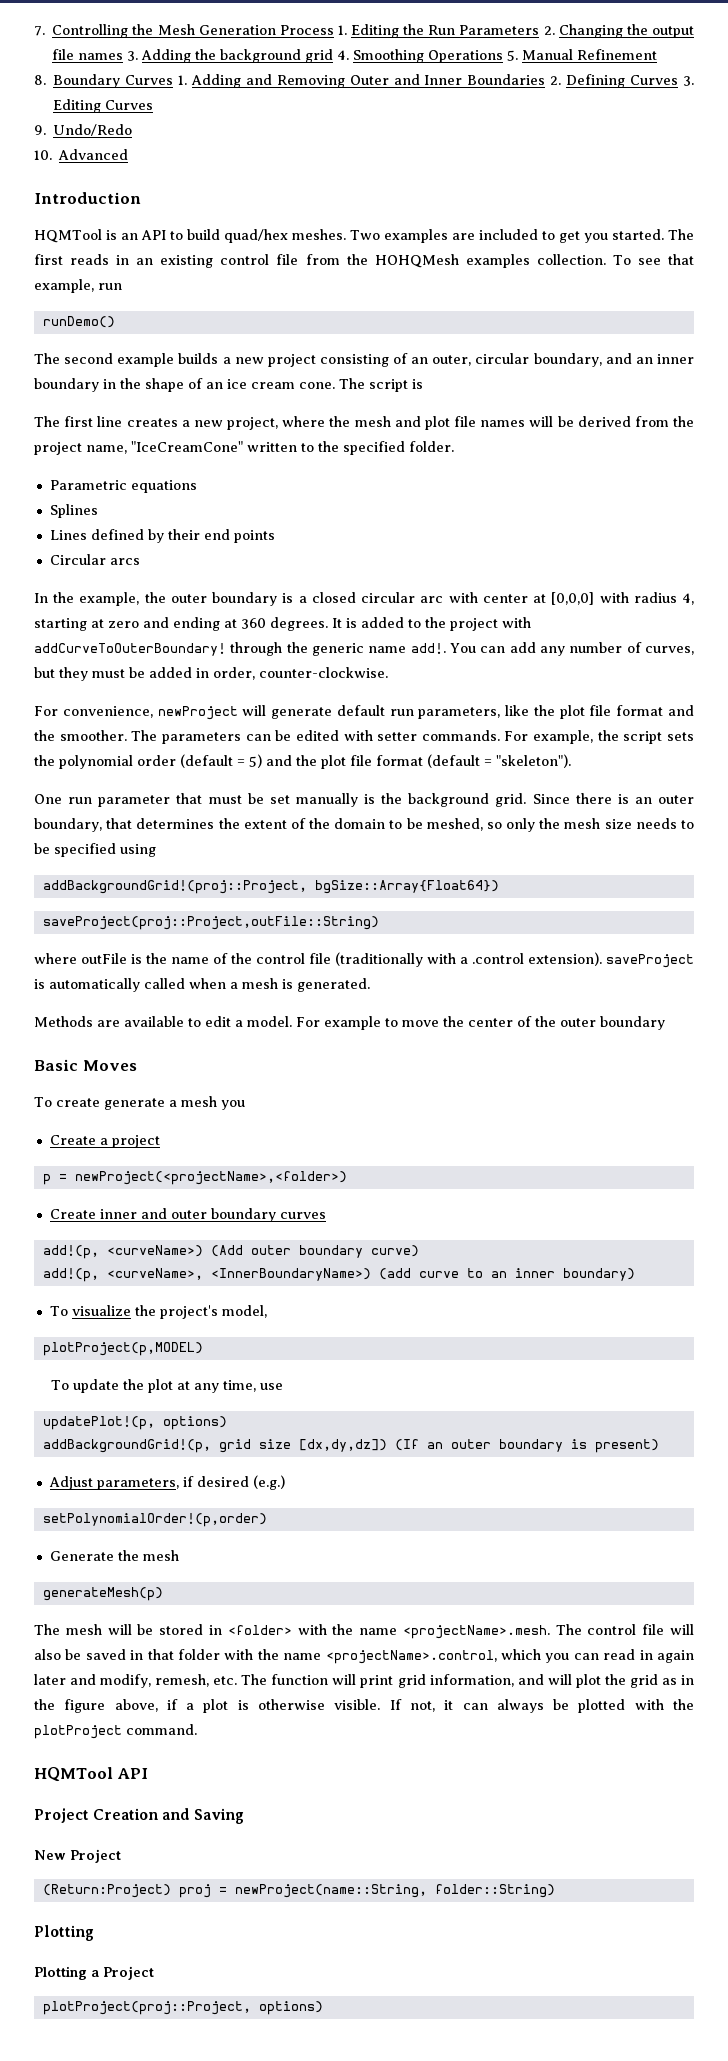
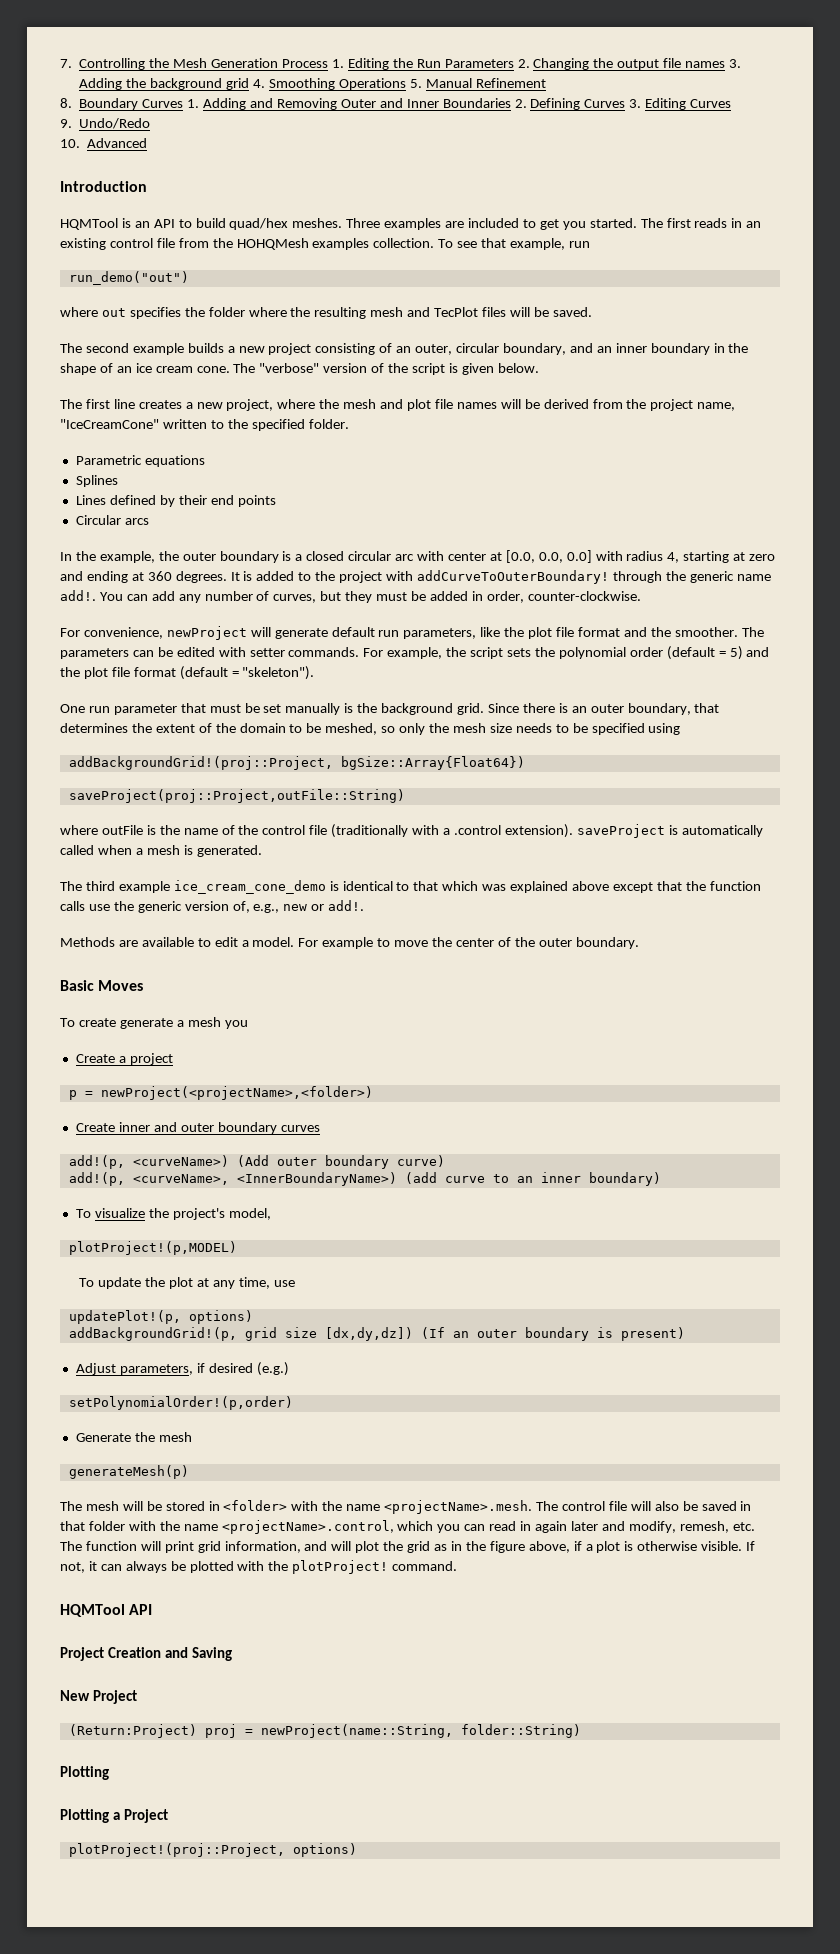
- Two examples are included to get you started.
+ Three examples are included to get you started.
- runDemo()
+ run_demo("out")
+ where out specifies the folder where the resulting mesh and TecPlot files will be saved.
- The script is
+ The "verbose" version of the script is given below.
- In the example, the outer boundary is a closed circular arc with center at [0,0,0] with radius 4, starting at zero and ending at 360 degrees.
+ In the example, the outer boundary is a closed circular arc with center at [0.0, 0.0, 0.0] with radius 4, starting at zero and ending at 360 degrees.
+ The third example ice_cream_cone_demo is identical to that which was explained above except that the function calls use the generic version of, e.g., new or add!.
- For example to move the center of the outer boundary
+ For example to move the center of the outer boundary.
- plotProject(p,MODEL)
+ plotProject!(p,MODEL)
- If not, it can always be plotted with the plotProject command.
+ If not, it can always be plotted with the plotProject! command.
- plotProject(proj::Project, options)
+ plotProject!(proj::Project, options)

